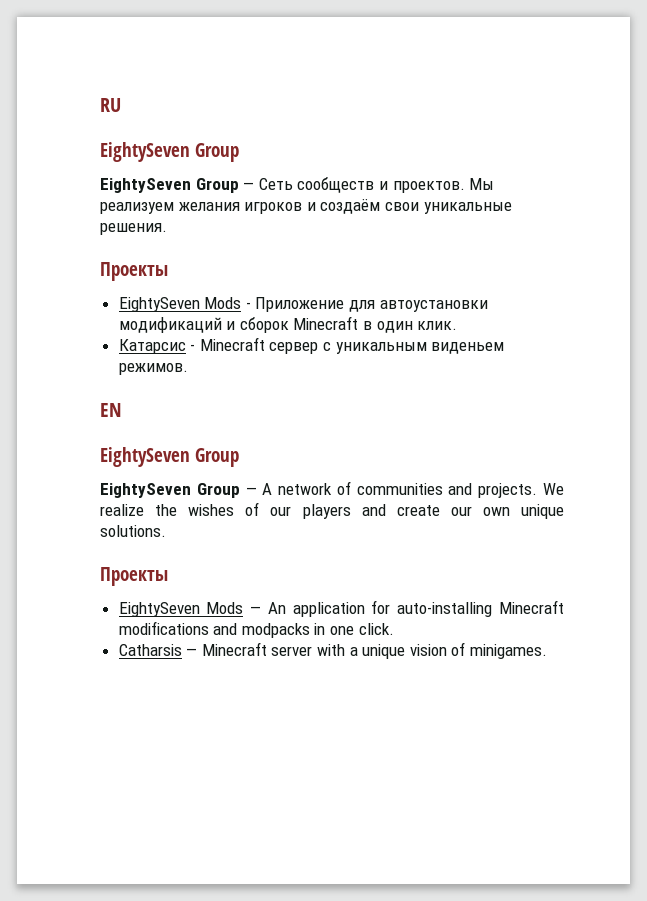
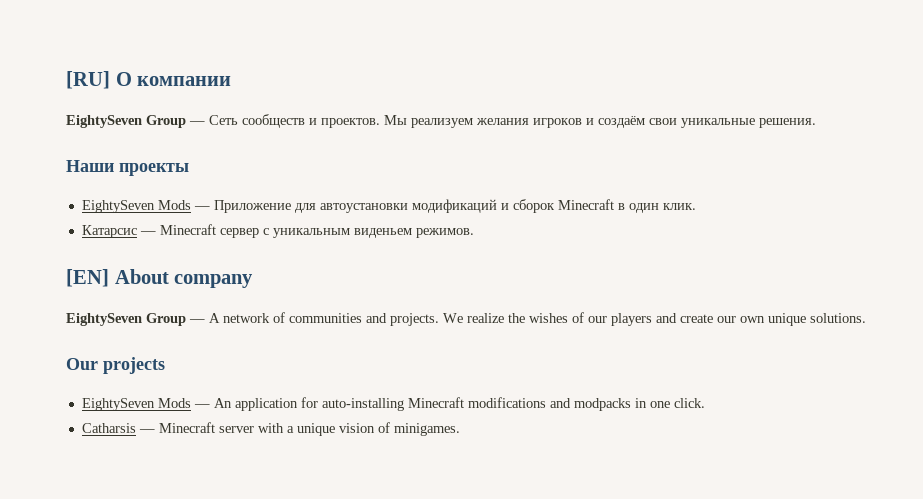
- RU
- EightySeven Group
+ [RU] О компании
  Мы реализуем желания игроков и создаём свои уникальные решения.
- Проекты
- EightySeven Mods - Приложение для автоустановки модификаций и сборок Minecraft в один клик.
+ Наши проекты
+ EightySeven Mods — Приложение для автоустановки модификаций и сборок Minecraft в один клик.
- Катарсис - Minecraft сервер с уникальным виденьем режимов.
+ Катарсис — Minecraft сервер с уникальным виденьем режимов.
- EN
- EightySeven Group
+ [EN] About company
  We realize the wishes of our players and create our own unique solutions.
- Проекты
+ Our projects

